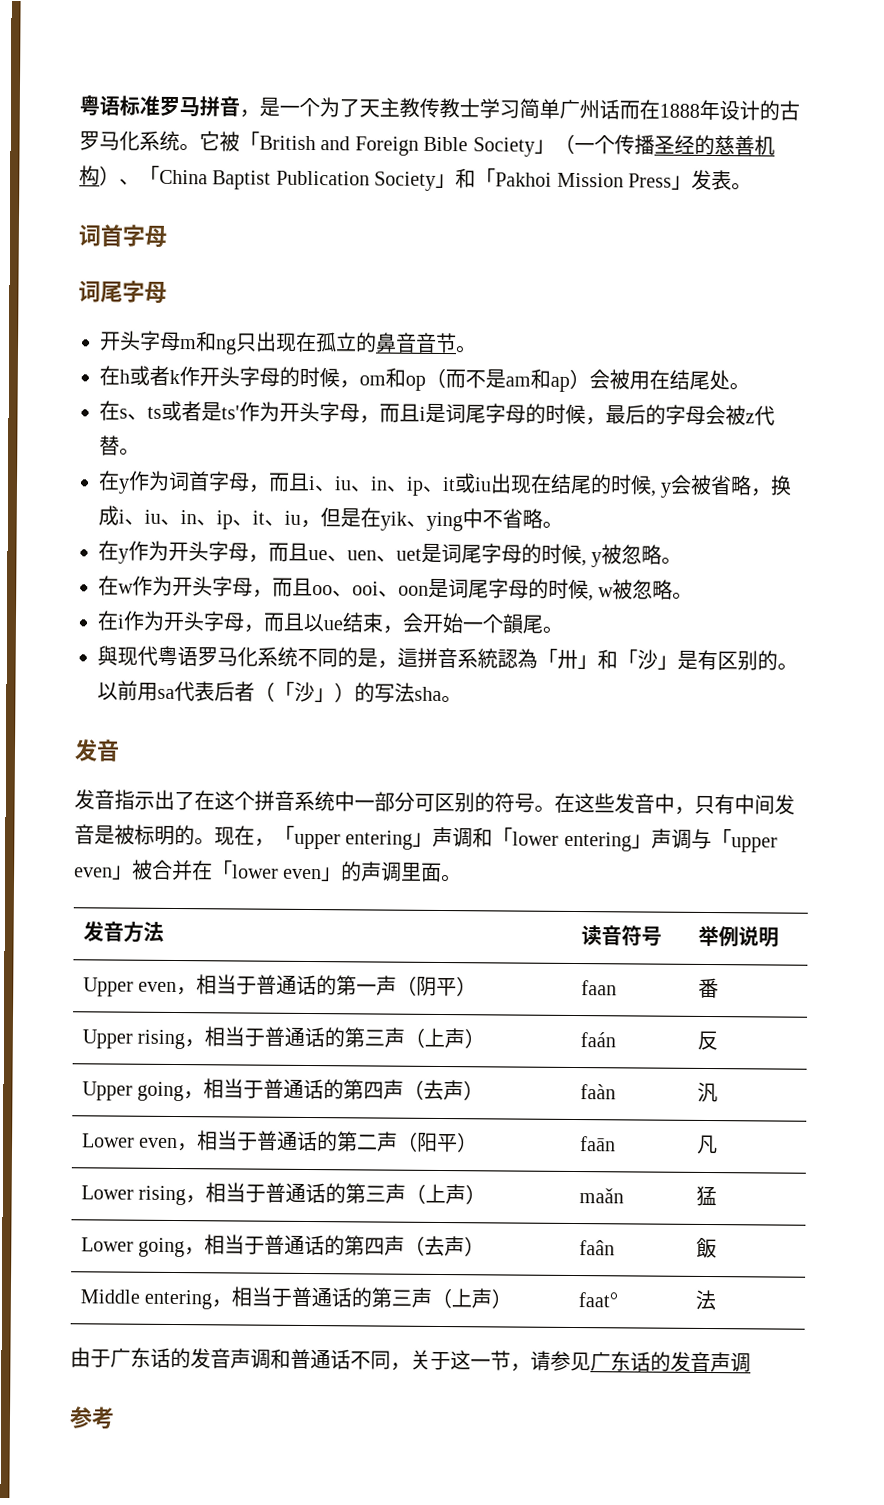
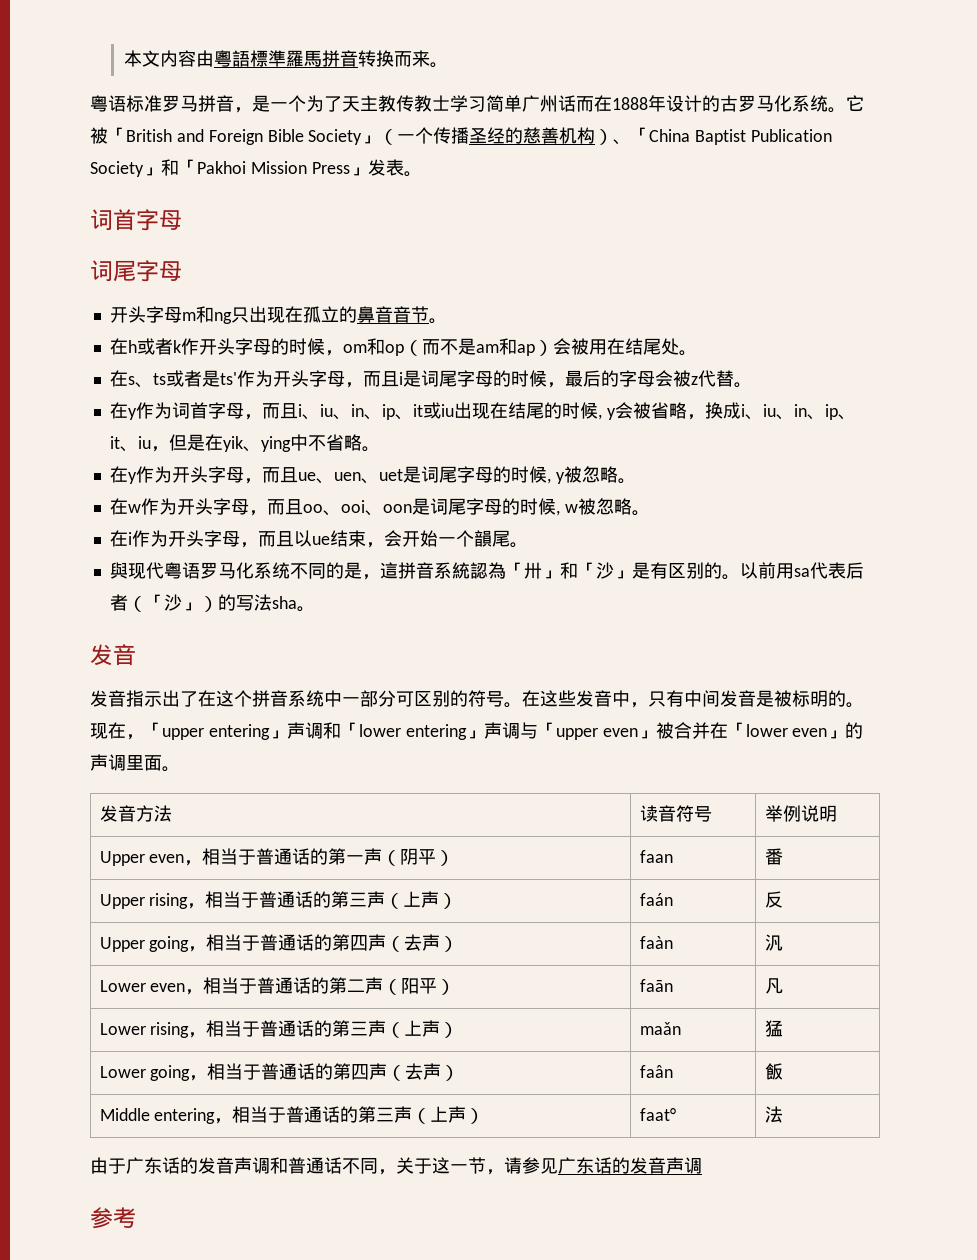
+ 本文内容由粵語標準羅馬拼音转换而来。

